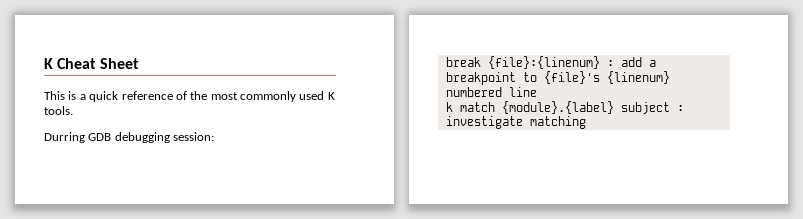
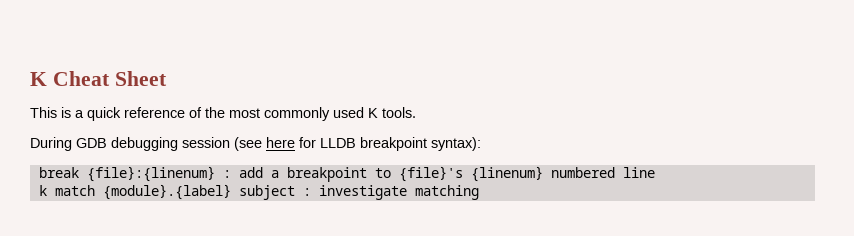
- Durring GDB debugging session:
+ During GDB debugging session (see here for LLDB breakpoint syntax):

